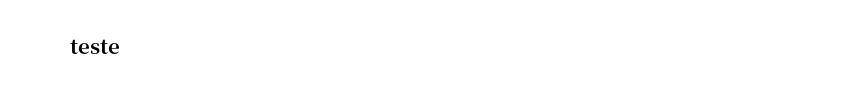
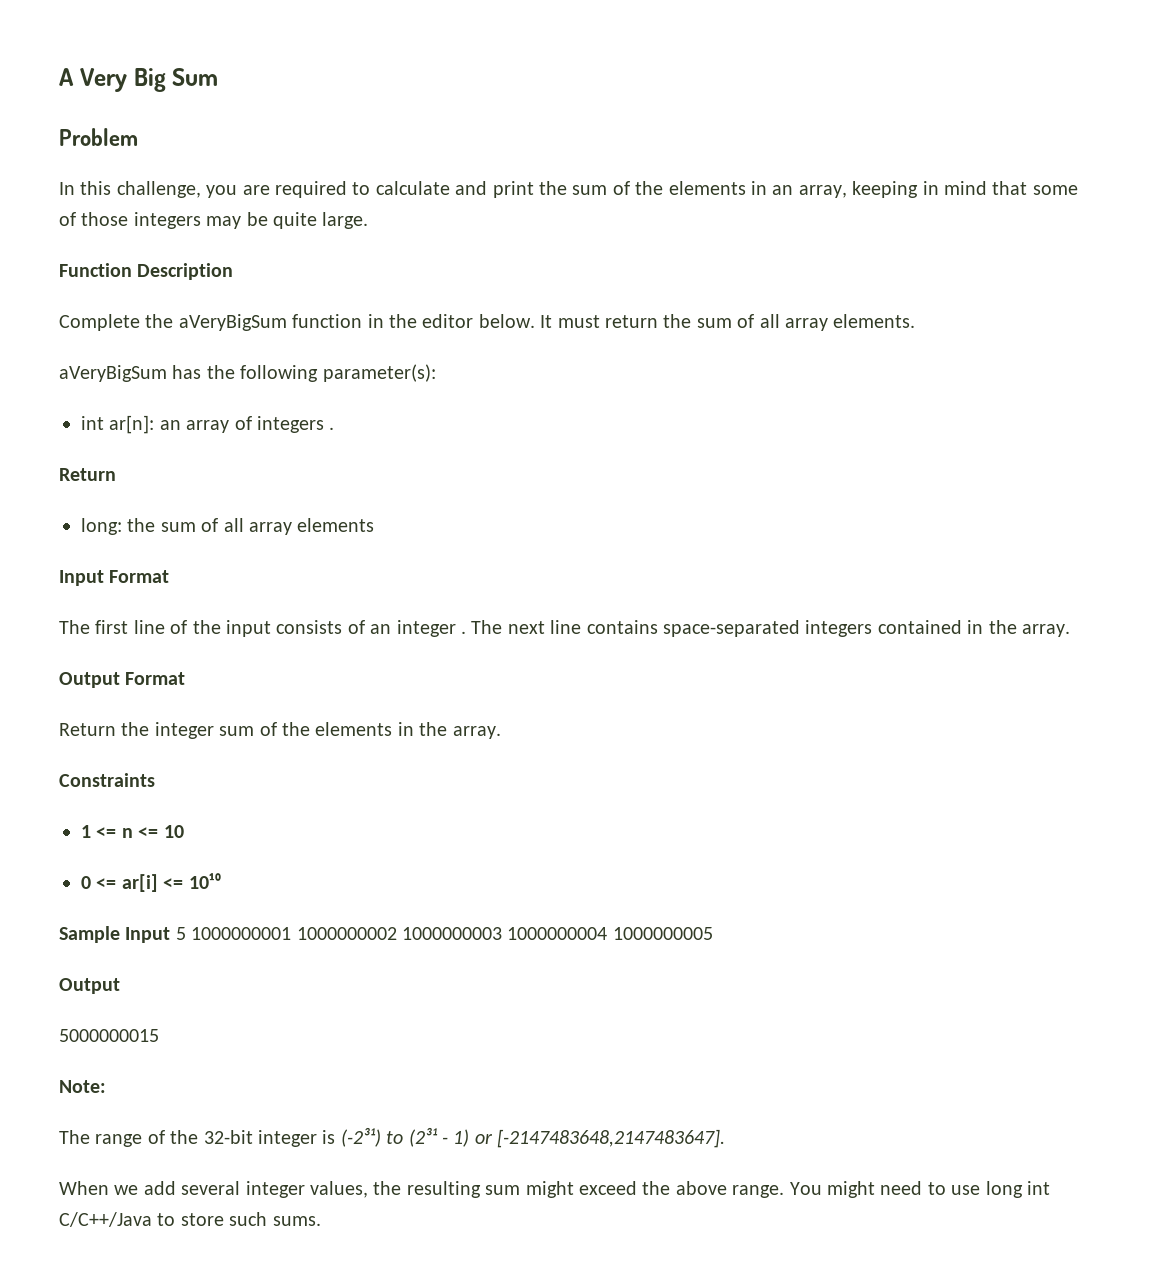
- teste
+ A Very Big Sum
+ Problem
+ In this challenge, you are required to calculate and print the sum of the elements in an array, keeping in mind that some of those integers may be quite large.
+ Function Description
+ Complete the aVeryBigSum function in the editor below. It must return the sum of all array elements.
+ aVeryBigSum has the following parameter(s):
+ int ar[n]: an array of integers .
+ Return
+ long: the sum of all array elements
+ Input Format
+ The first line of the input consists of an integer . The next line contains space-separated integers contained in the array.
+ Output Format
+ Return the integer sum of the elements in the array.
+ Constraints
+ 1 <= n <= 10
+ 0 <= ar[i] <= 10¹⁰
+ Sample Input 5 1000000001 1000000002 1000000003 1000000004 1000000005
+ Output
+ 5000000015
+ Note:
+ The range of the 32-bit integer is (-2³¹) to (2³¹ - 1) or [-2147483648,2147483647].
+ When we add several integer values, the resulting sum might exceed the above range. You might need to use long int C/C++/Java to store such sums.

